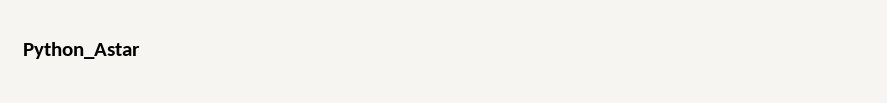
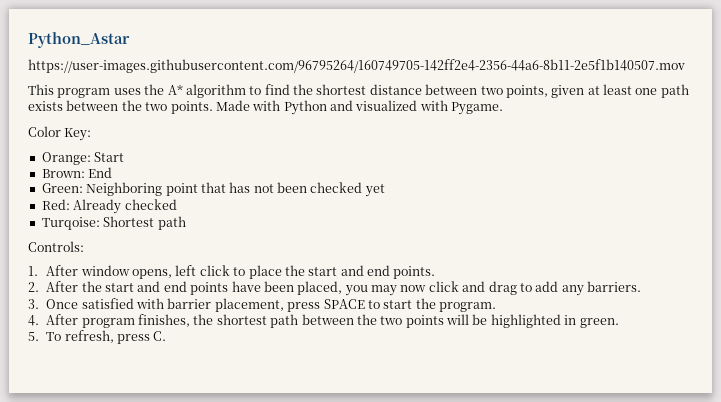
+ https://user-images.githubusercontent.com/96795264/160749705-142ff2e4-2356-44a6-8b11-2e5f1b140507.mov
+ This program uses the A* algorithm to find the shortest distance between two points, given at least one path exists between the two points. Made with Python and visualized with Pygame.
+ Color Key:
+ Orange: Start
+ Brown: End
+ Green: Neighboring point that has not been checked yet
+ Red: Already checked
+ Turqoise: Shortest path
+ Controls:
+ 1. After window opens, left click to place the start and end points.
+ 2. After the start and end points have been placed, you may now click and drag to add any barriers.
+ 3. Once satisfied with barrier placement, press SPACE to start the program.
+ 4. After program finishes, the shortest path between the two points will be highlighted in green.
+ 5. To refresh, press C.

